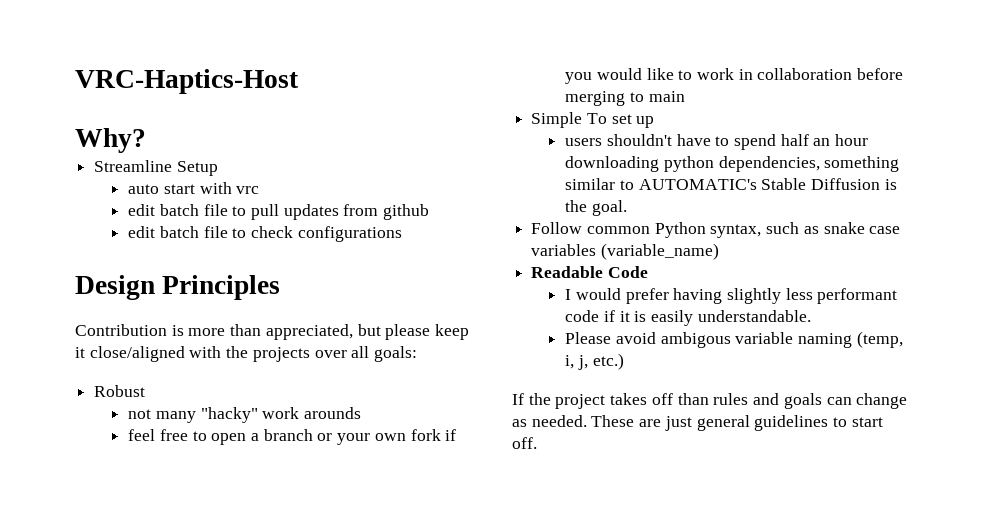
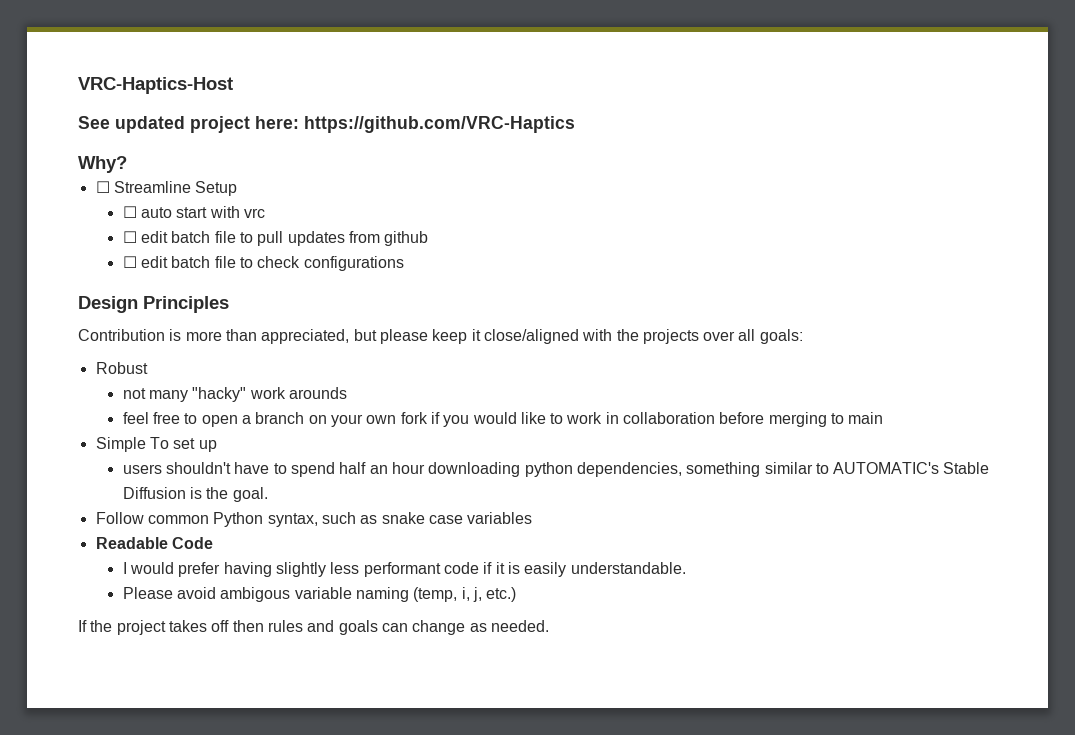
+ See updated project here: https://github.com/VRC-Haptics
- Streamline Setup
+ ☐ Streamline Setup
- auto start with vrc
+ ☐ auto start with vrc
- edit batch file to pull updates from github
+ ☐ edit batch file to pull updates from github
- edit batch file to check configurations
+ ☐ edit batch file to check configurations
- feel free to open a branch or your own fork if you would like to work in collaboration before merging to main
+ feel free to open a branch on your own fork if you would like to work in collaboration before merging to main
- Follow common Python syntax, such as snake case variables (variable_name)
+ Follow common Python syntax, such as snake case variables
- If the project takes off than rules and goals can change as needed. These are just general guidelines to start off.
+ If the project takes off then rules and goals can change as needed.

